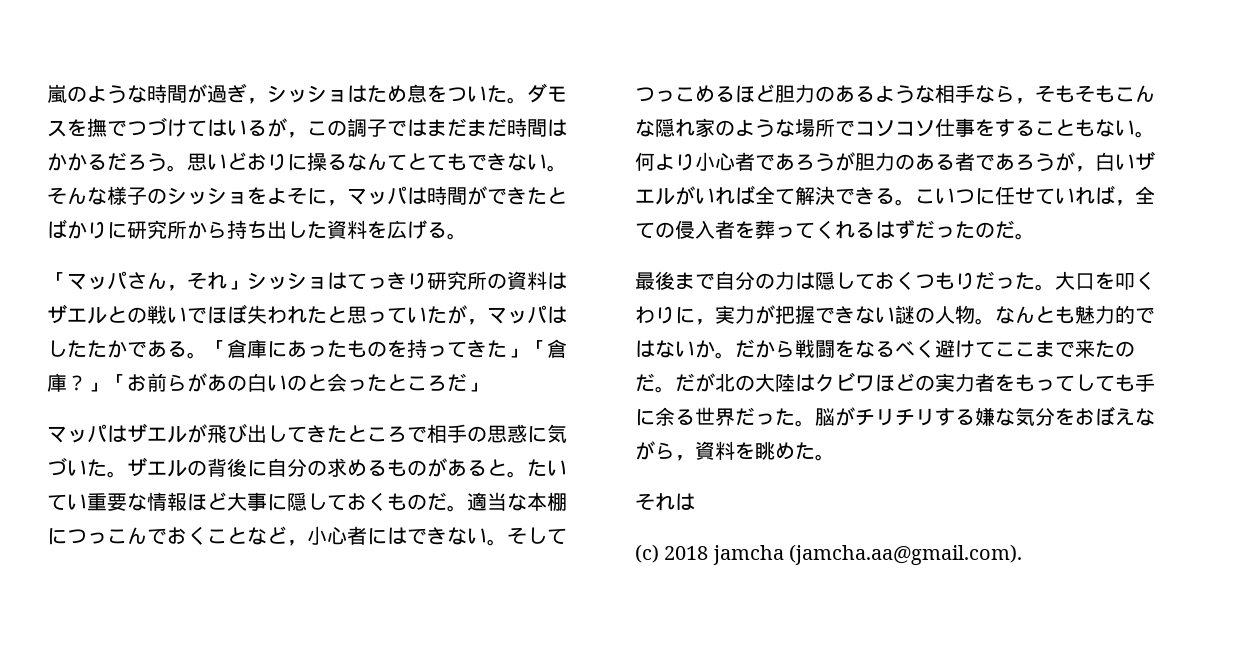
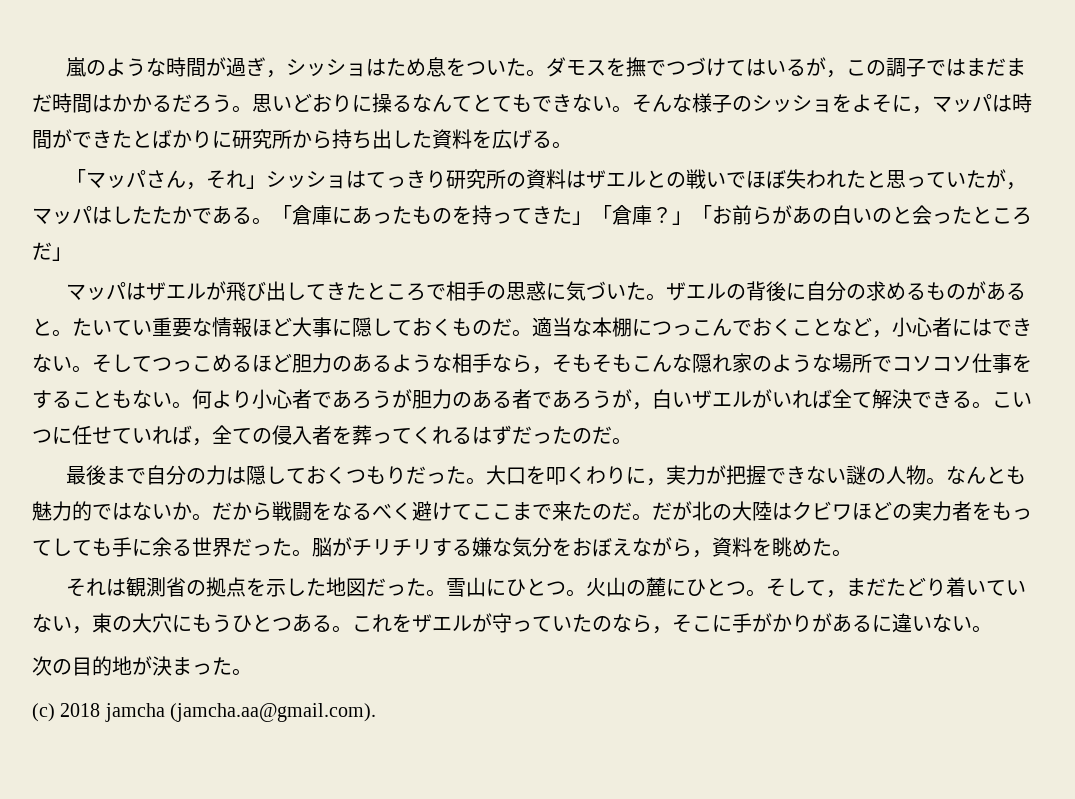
- それは
+ それは観測省の拠点を示した地図だった。雪山にひとつ。火山の麓にひとつ。そして，まだたどり着いていない，東の大穴にもうひとつある。これをザエルが守っていたのなら，そこに手がかりがあるに違いない。
+ 次の目的地が決まった。

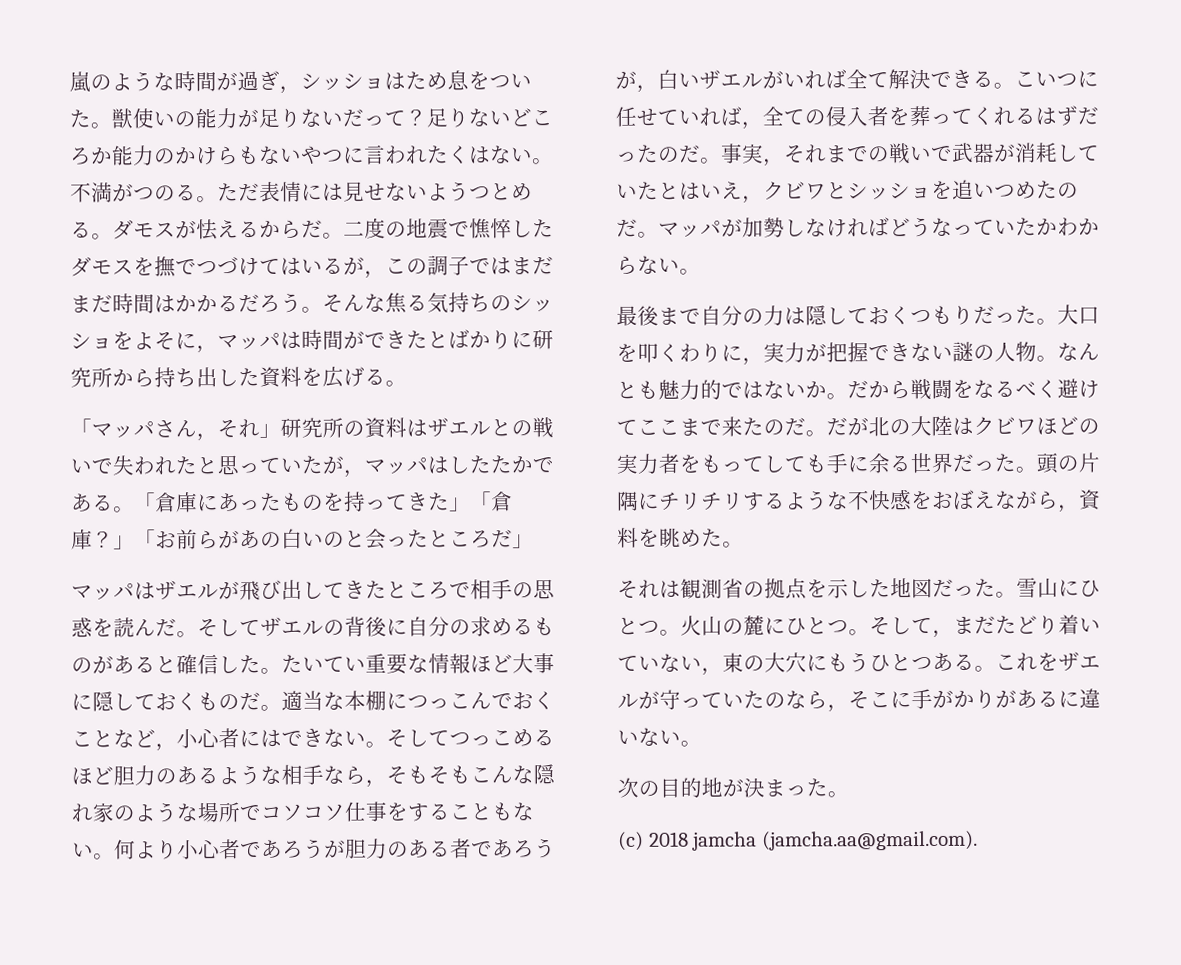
- ダモスを撫でつづけてはいるが，この調子ではまだまだ時間はかかるだろう。
+ 獣使いの能力が足りないだって？足りないどころか能力のかけらもないやつに言われたくはない。不満がつのる。ただ表情には見せないようつとめる。ダモスが怯えるからだ。二度の地震で憔悴したダモスを撫でつづけてはいるが，この調子ではまだまだ時間はかかるだろう。
- 思いどおりに操るなんてとてもできない。そんな様子のシッショをよそに，マッパは時間ができたとばかりに研究所から持ち出した資料を広げる。
+ そんな焦る気持ちのシッショをよそに，マッパは時間ができたとばかりに研究所から持ち出した資料を広げる。
- 「マッパさん，それ」シッショはてっきり研究所の資料はザエルとの戦いでほぼ失われたと思っていたが，マッパはしたたかである。
+ 「マッパさん，それ」研究所の資料はザエルとの戦いで失われたと思っていたが，マッパはしたたかである。
- マッパはザエルが飛び出してきたところで相手の思惑に気づいた。ザエルの背後に自分の求めるものがあると。
+ マッパはザエルが飛び出してきたところで相手の思惑を読んだ。そしてザエルの背後に自分の求めるものがあると確信した。
+ 事実，それまでの戦いで武器が消耗していたとはいえ，クビワとシッショを追いつめたのだ。マッパが加勢しなければどうなっていたかわからない。
- 脳がチリチリする嫌な気分をおぼえながら，資料を眺めた。
+ 頭の片隅にチリチリするような不快感をおぼえながら，資料を眺めた。

